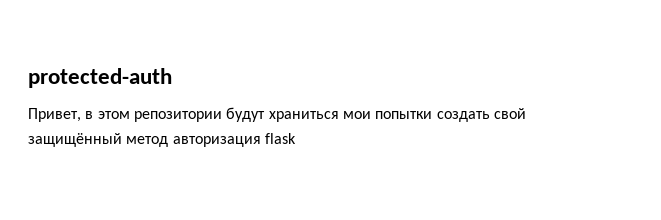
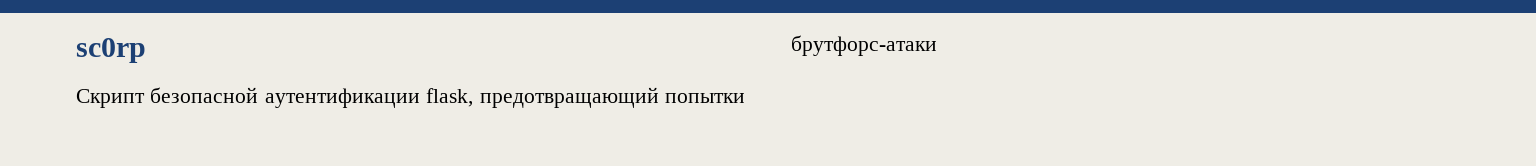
- protected-auth
- Привет, в этом репозитории будут храниться мои попытки создать свой защищённый метод авторизация flask
+ sc0rp
+ Скрипт безопасной аутентификации flask, предотвращающий попытки брутфорс-атаки

